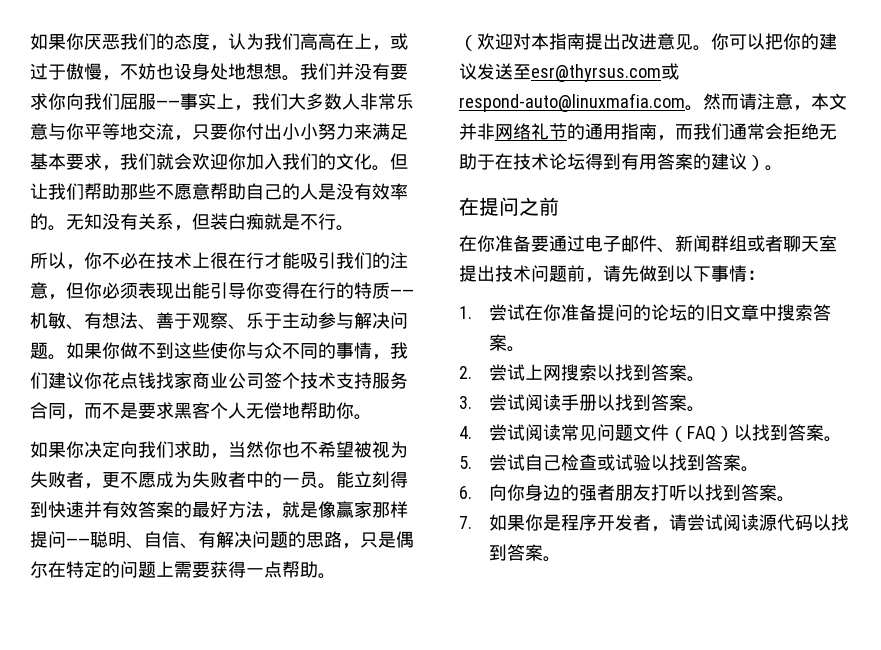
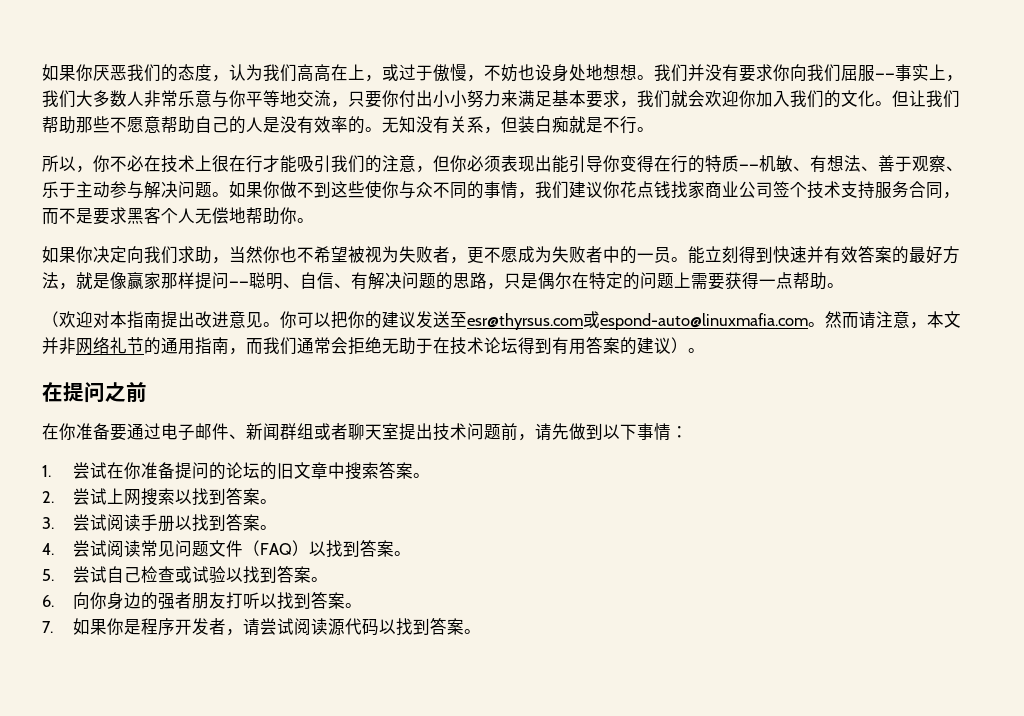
- 你可以把你的建议发送至esr@thyrsus.com或respond-auto@linuxmafia.com。
+ 你可以把你的建议发送至esr@thyrsus.com或espond-auto@linuxmafia.com。

